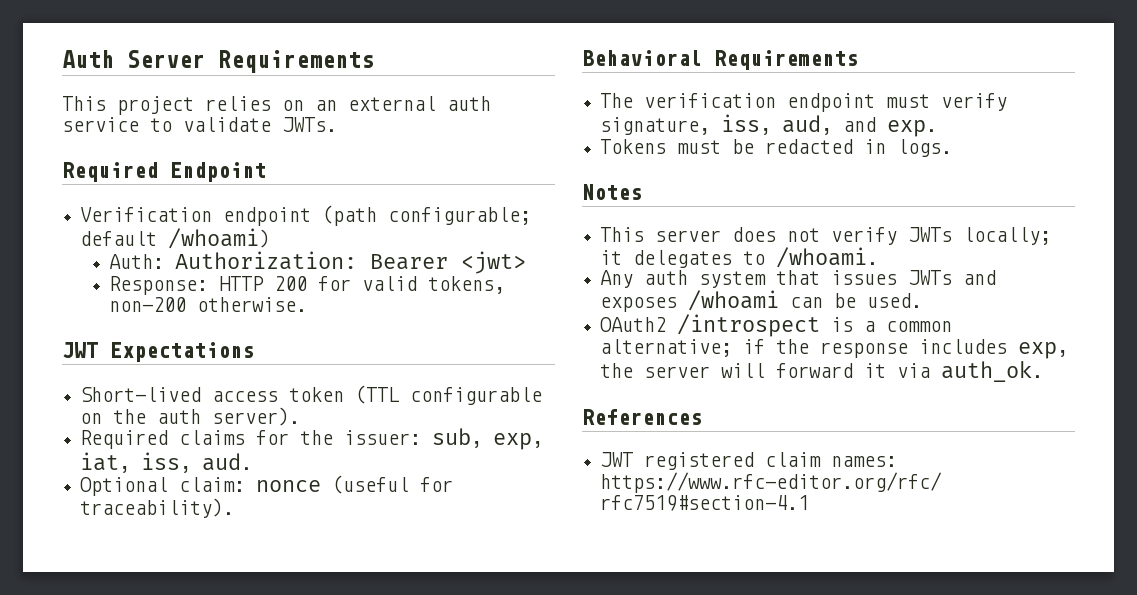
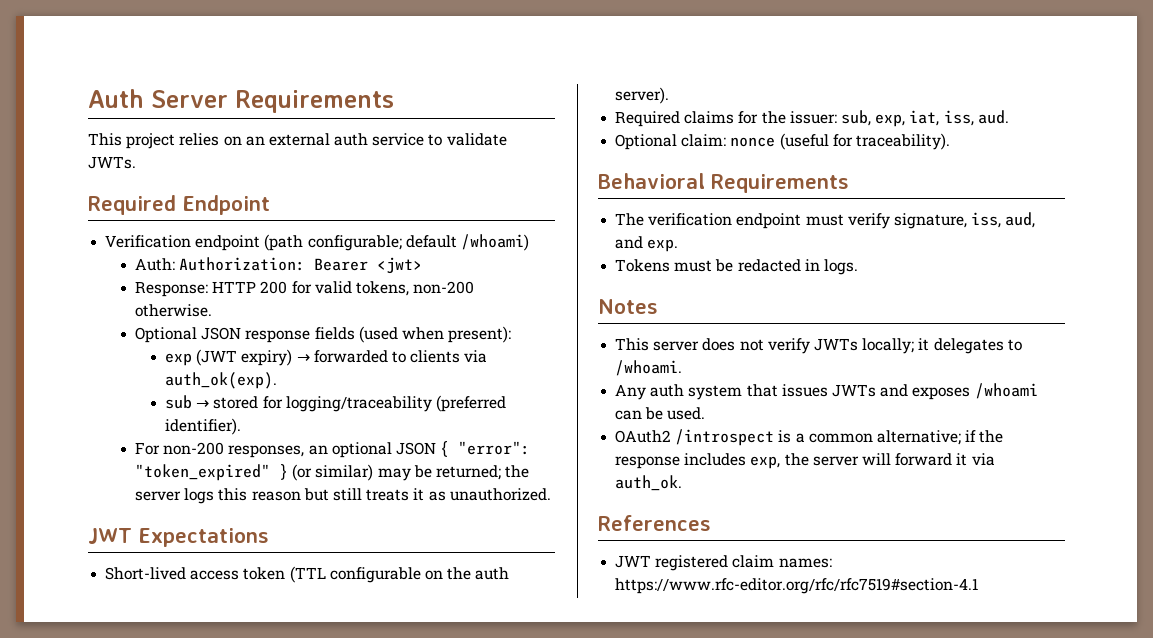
+ Optional JSON response fields (used when present):
+ exp (JWT expiry) → forwarded to clients via auth_ok(exp).
+ sub → stored for logging/traceability (preferred identifier).
+ For non-200 responses, an optional JSON { "error": "token_expired" } (or similar) may be returned; the server logs this reason but still treats it as unauthorized.

